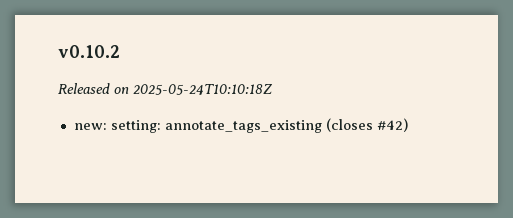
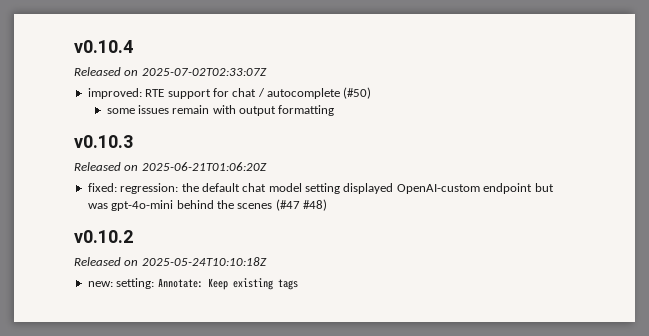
+ v0.10.4
+ Released on 2025-07-02T02:33:07Z
+ improved: RTE support for chat / autocomplete (#50)
+ some issues remain with output formatting
+ v0.10.3
+ Released on 2025-06-21T01:06:20Z
+ fixed: regression: the default chat model setting displayed OpenAI-custom endpoint but was gpt-4o-mini behind the scenes (#47 #48)
- new: setting: annotate_tags_existing (closes #42)
+ new: setting: Annotate: Keep existing tags

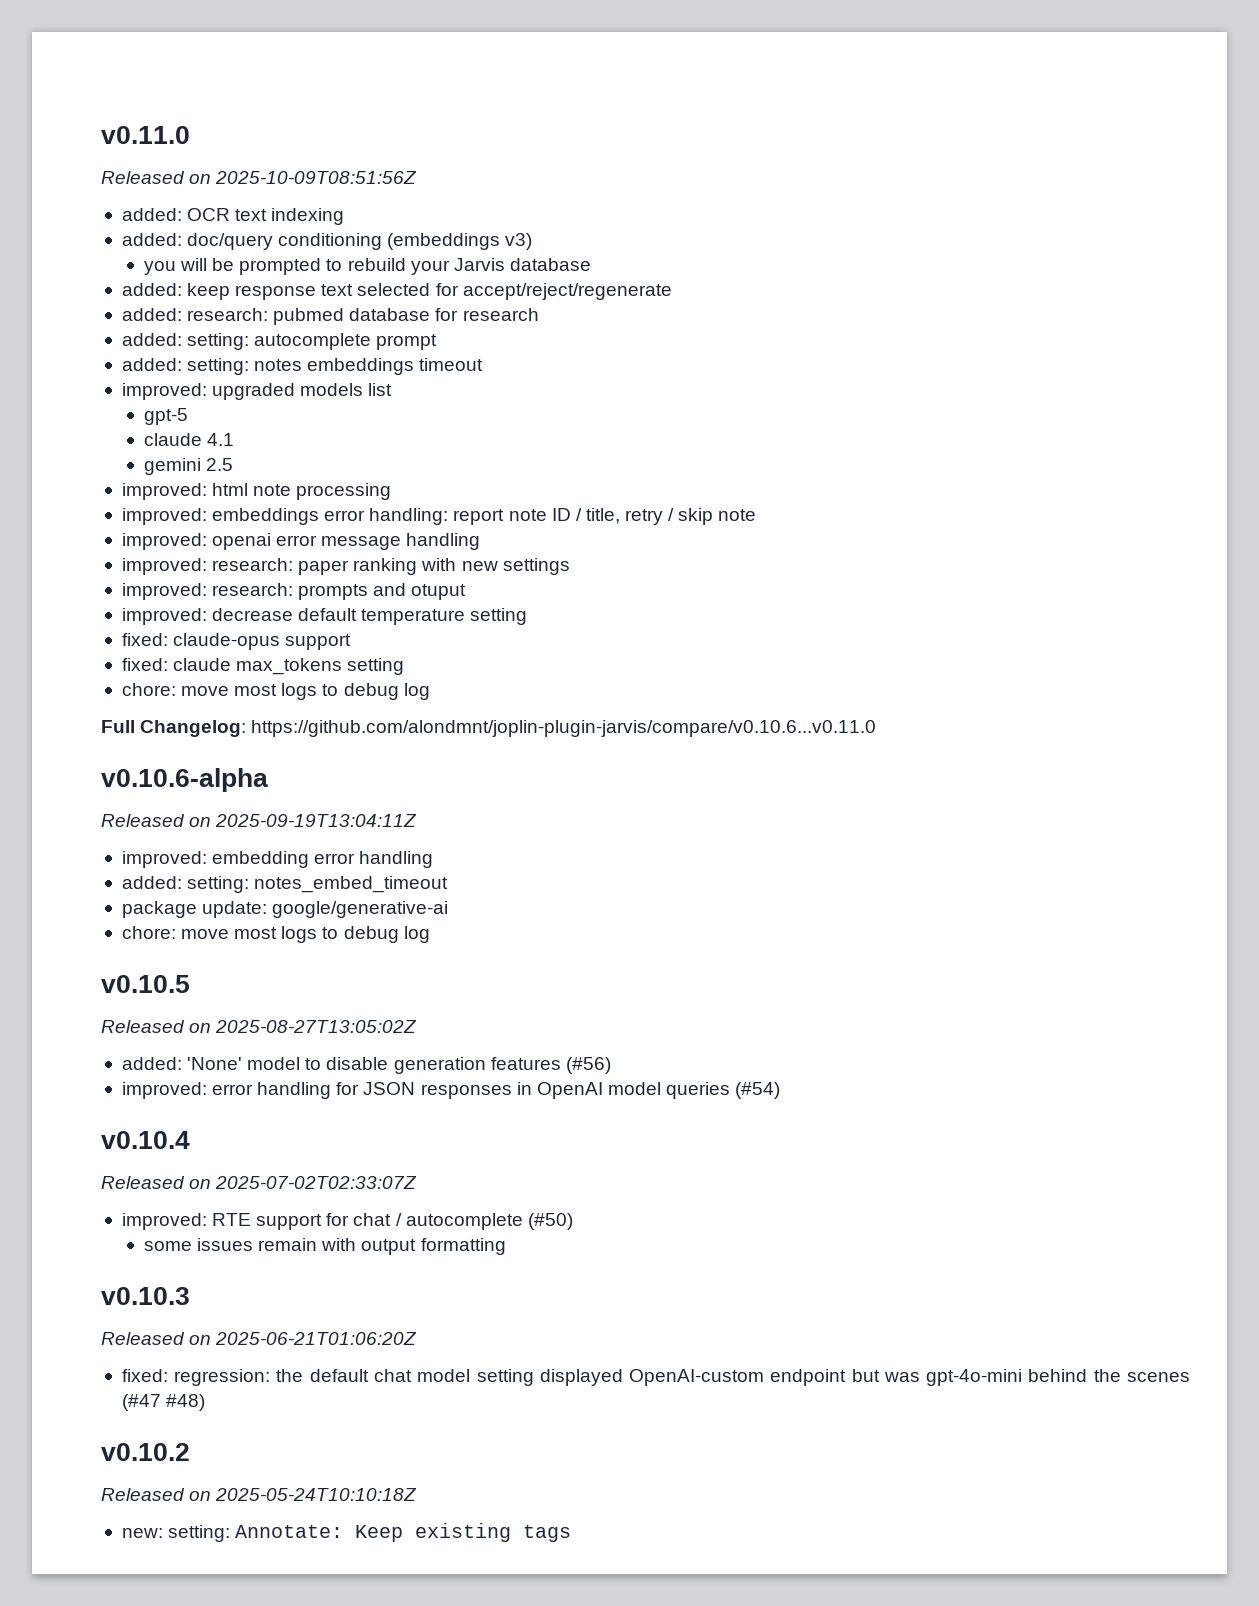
+ v0.11.0
+ Released on 2025-10-09T08:51:56Z
+ added: OCR text indexing
+ added: doc/query conditioning (embeddings v3)
+ you will be prompted to rebuild your Jarvis database
+ added: keep response text selected for accept/reject/regenerate
+ added: research: pubmed database for research
+ added: setting: autocomplete prompt
+ added: setting: notes embeddings timeout
+ improved: upgraded models list
+ gpt-5
+ claude 4.1
+ gemini 2.5
+ improved: html note processing
+ improved: embeddings error handling: report note ID / title, retry / skip note
+ improved: openai error message handling
+ improved: research: paper ranking with new settings
+ improved: research: prompts and otuput
+ improved: decrease default temperature setting
+ fixed: claude-opus support
+ fixed: claude max_tokens setting
+ chore: move most logs to debug log
+ Full Changelog: https://github.com/alondmnt/joplin-plugin-jarvis/compare/v0.10.6...v0.11.0
+ v0.10.6-alpha
+ Released on 2025-09-19T13:04:11Z
+ improved: embedding error handling
+ added: setting: notes_embed_timeout
+ package update: google/generative-ai
+ chore: move most logs to debug log
+ v0.10.5
+ Released on 2025-08-27T13:05:02Z
+ added: 'None' model to disable generation features (#56)
+ improved: error handling for JSON responses in OpenAI model queries (#54)

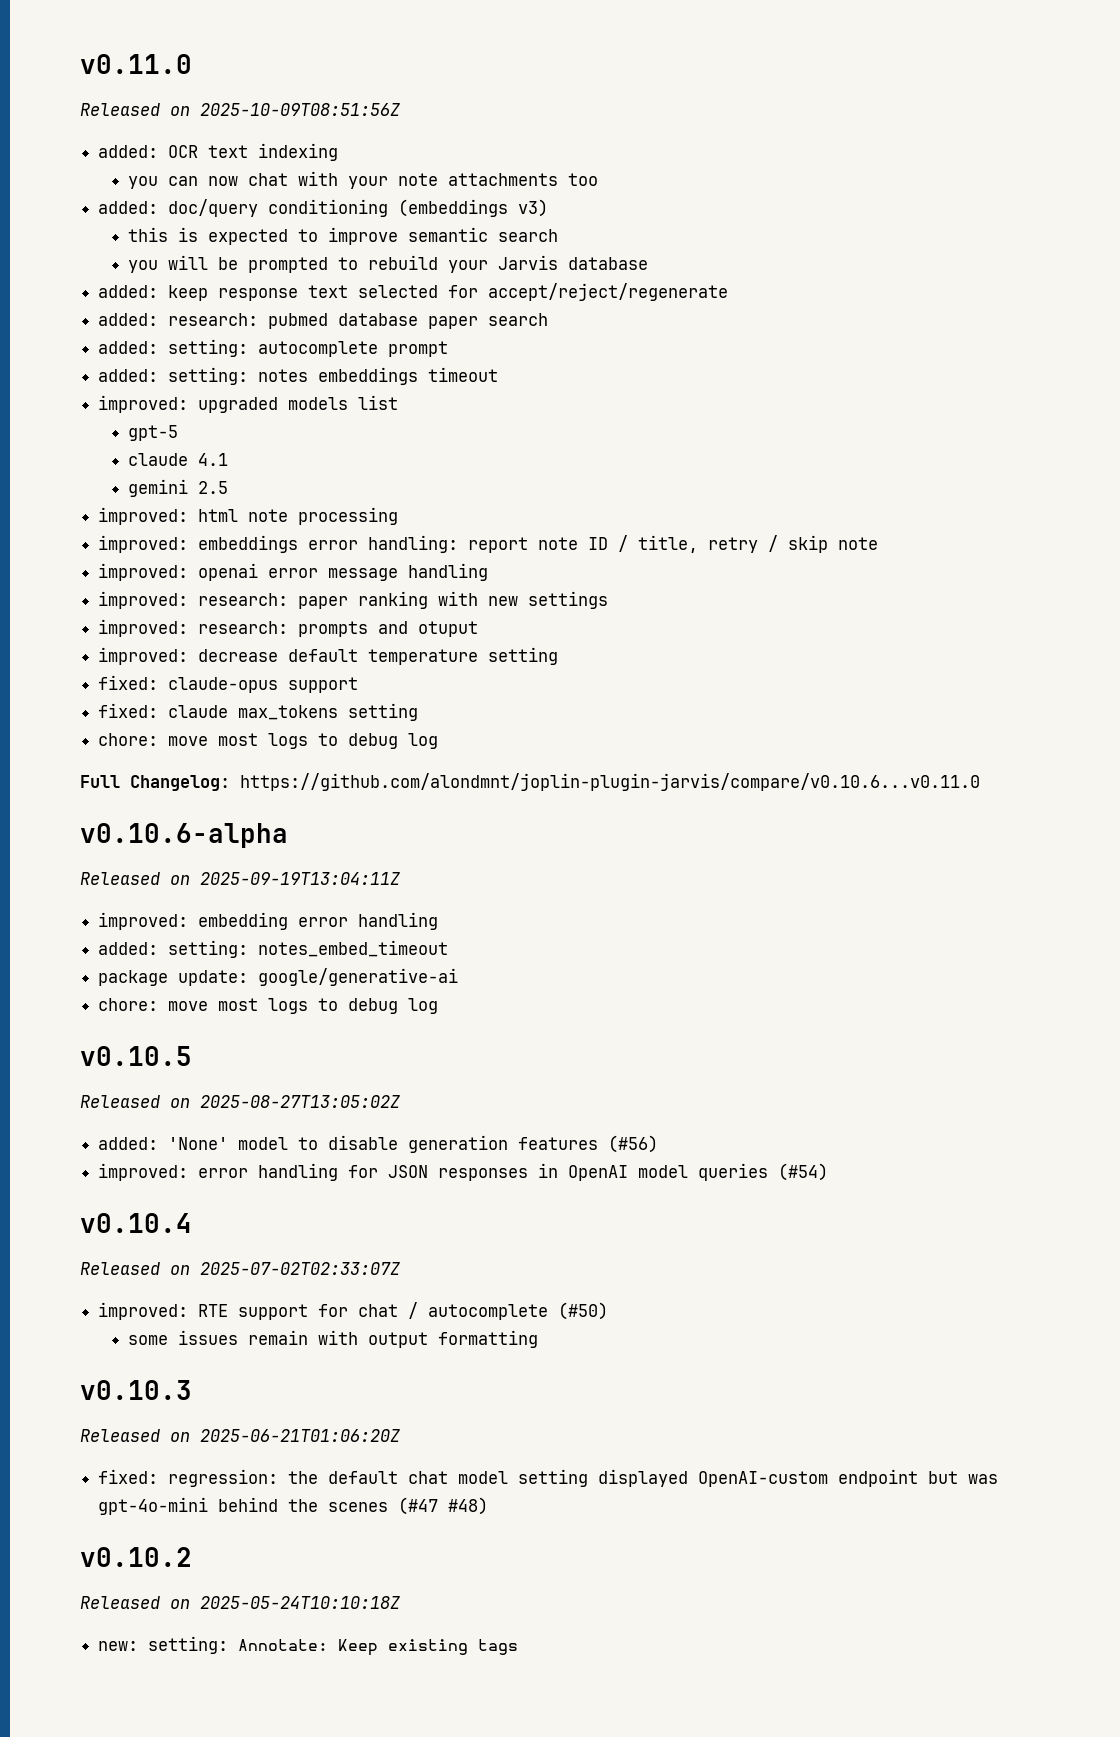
+ you can now chat with your note attachments too
+ this is expected to improve semantic search
- added: research: pubmed database for research
+ added: research: pubmed database paper search

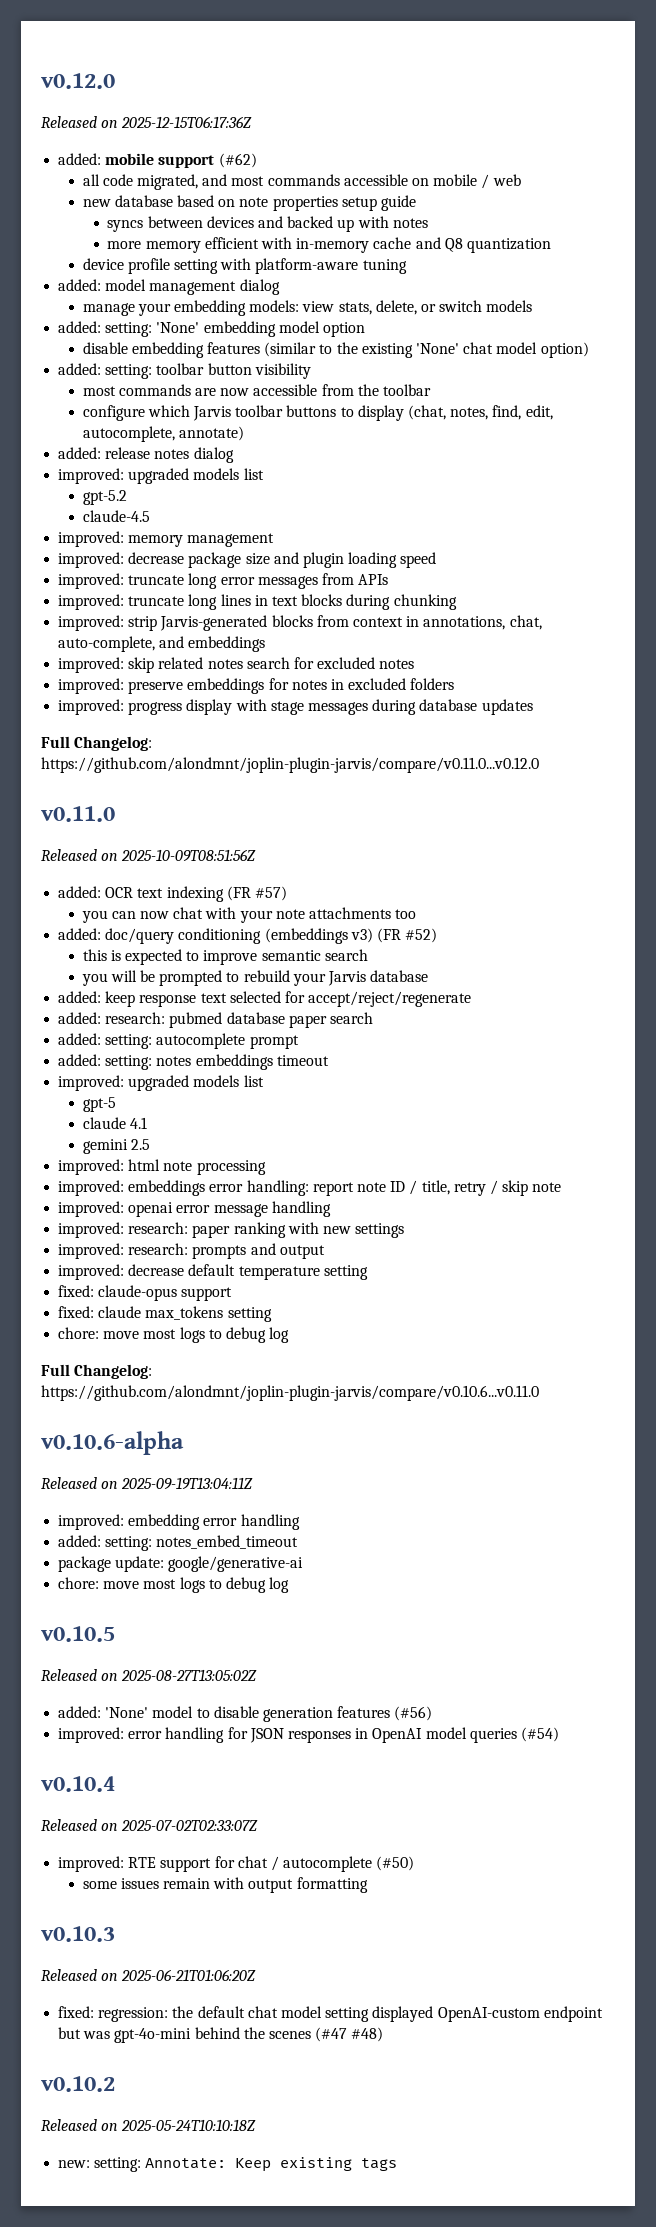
+ v0.12.0
+ Released on 2025-12-15T06:17:36Z
+ added: mobile support (#62)
+ all code migrated, and most commands accessible on mobile / web
+ new database based on note properties setup guide
+ syncs between devices and backed up with notes
+ more memory efficient with in-memory cache and Q8 quantization
+ device profile setting with platform-aware tuning
+ added: model management dialog
+ manage your embedding models: view stats, delete, or switch models
+ added: setting: 'None' embedding model option
+ disable embedding features (similar to the existing 'None' chat model option)
+ added: setting: toolbar button visibility
+ most commands are now accessible from the toolbar
+ configure which Jarvis toolbar buttons to display (chat, notes, find, edit, autocomplete, annotate)
+ added: release notes dialog
+ improved: upgraded models list
+ gpt-5.2
+ claude-4.5
+ improved: memory management
+ improved: decrease package size and plugin loading speed
+ improved: truncate long error messages from APIs
+ improved: truncate long lines in text blocks during chunking
+ improved: strip Jarvis-generated blocks from context in annotations, chat, auto-complete, and embeddings
+ improved: skip related notes search for excluded notes
+ improved: preserve embeddings for notes in excluded folders
+ improved: progress display with stage messages during database updates
+ Full Changelog: https://github.com/alondmnt/joplin-plugin-jarvis/compare/v0.11.0...v0.12.0
- added: OCR text indexing
+ added: OCR text indexing (FR #57)
- added: doc/query conditioning (embeddings v3)
+ added: doc/query conditioning (embeddings v3) (FR #52)
- improved: research: prompts and otuput
+ improved: research: prompts and output

